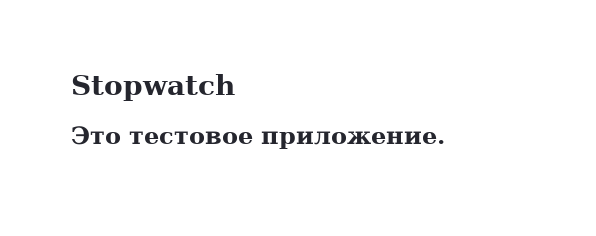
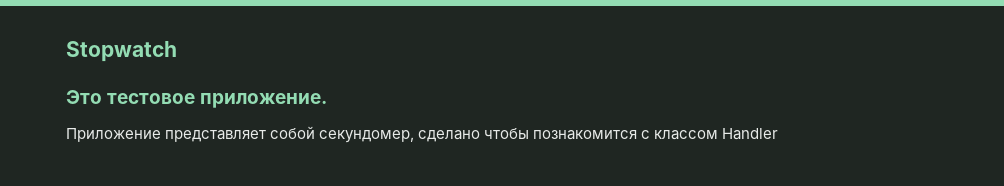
+ Приложение представляет собой секундомер, сделано чтобы познакомится с классом Handler

